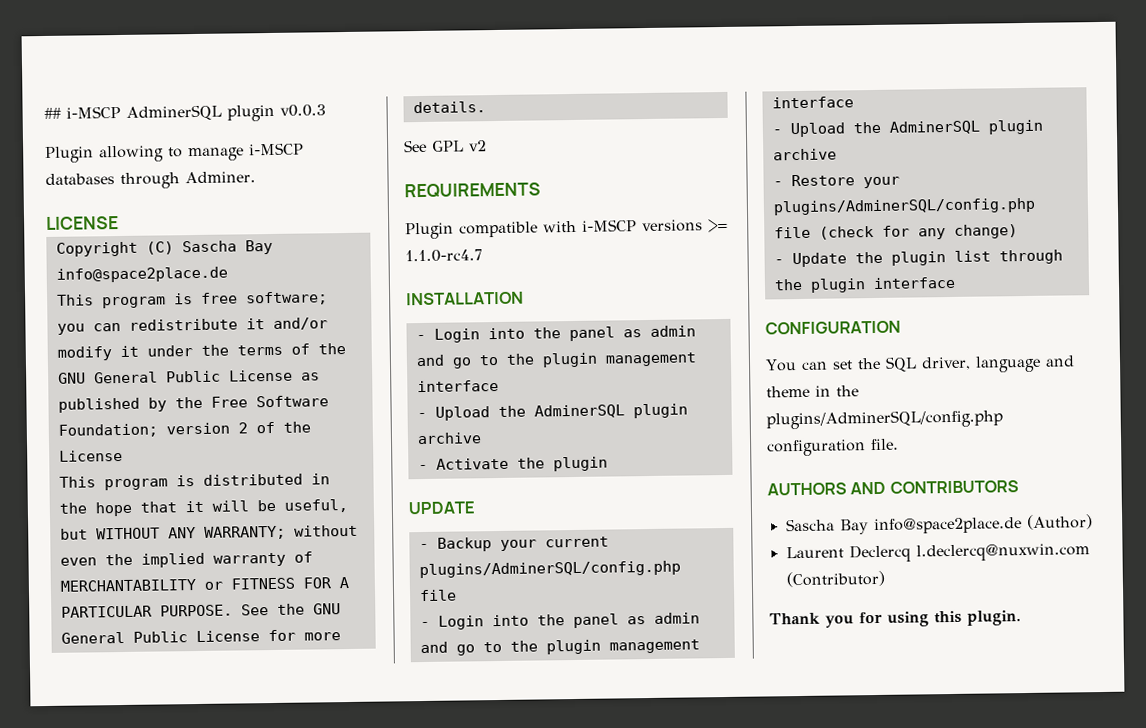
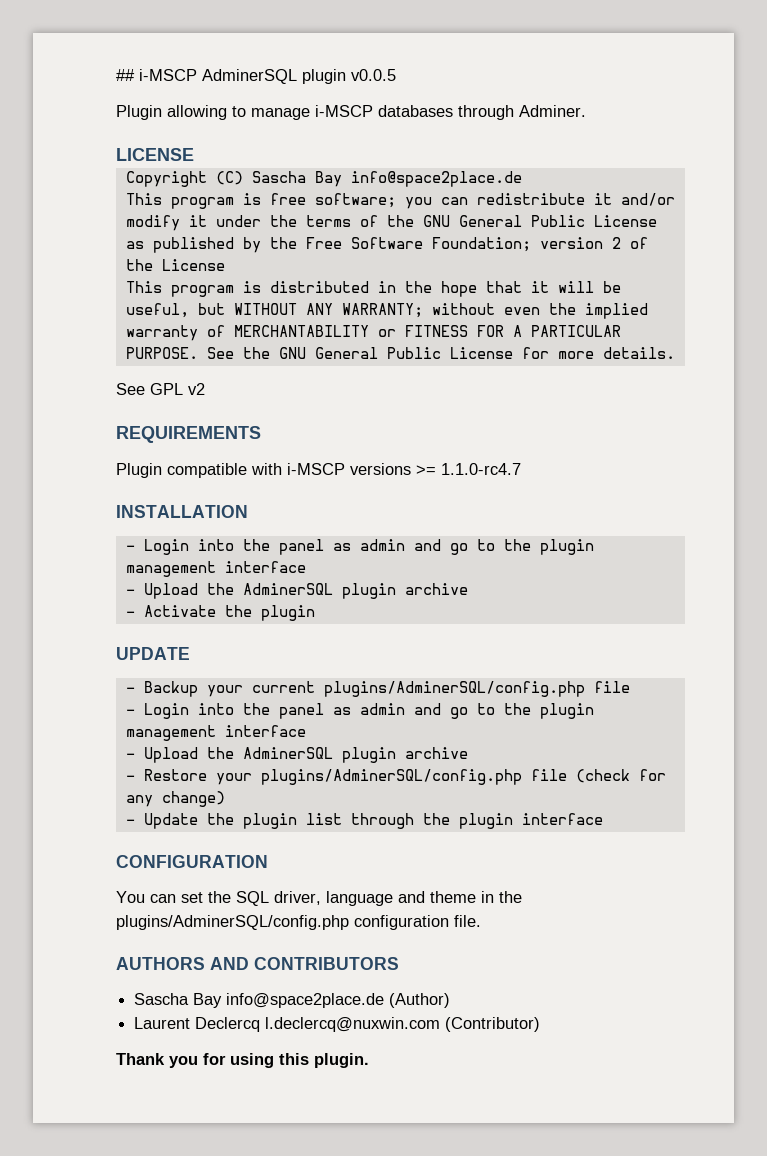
- ## i-MSCP AdminerSQL plugin v0.0.3
+ ## i-MSCP AdminerSQL plugin v0.0.5

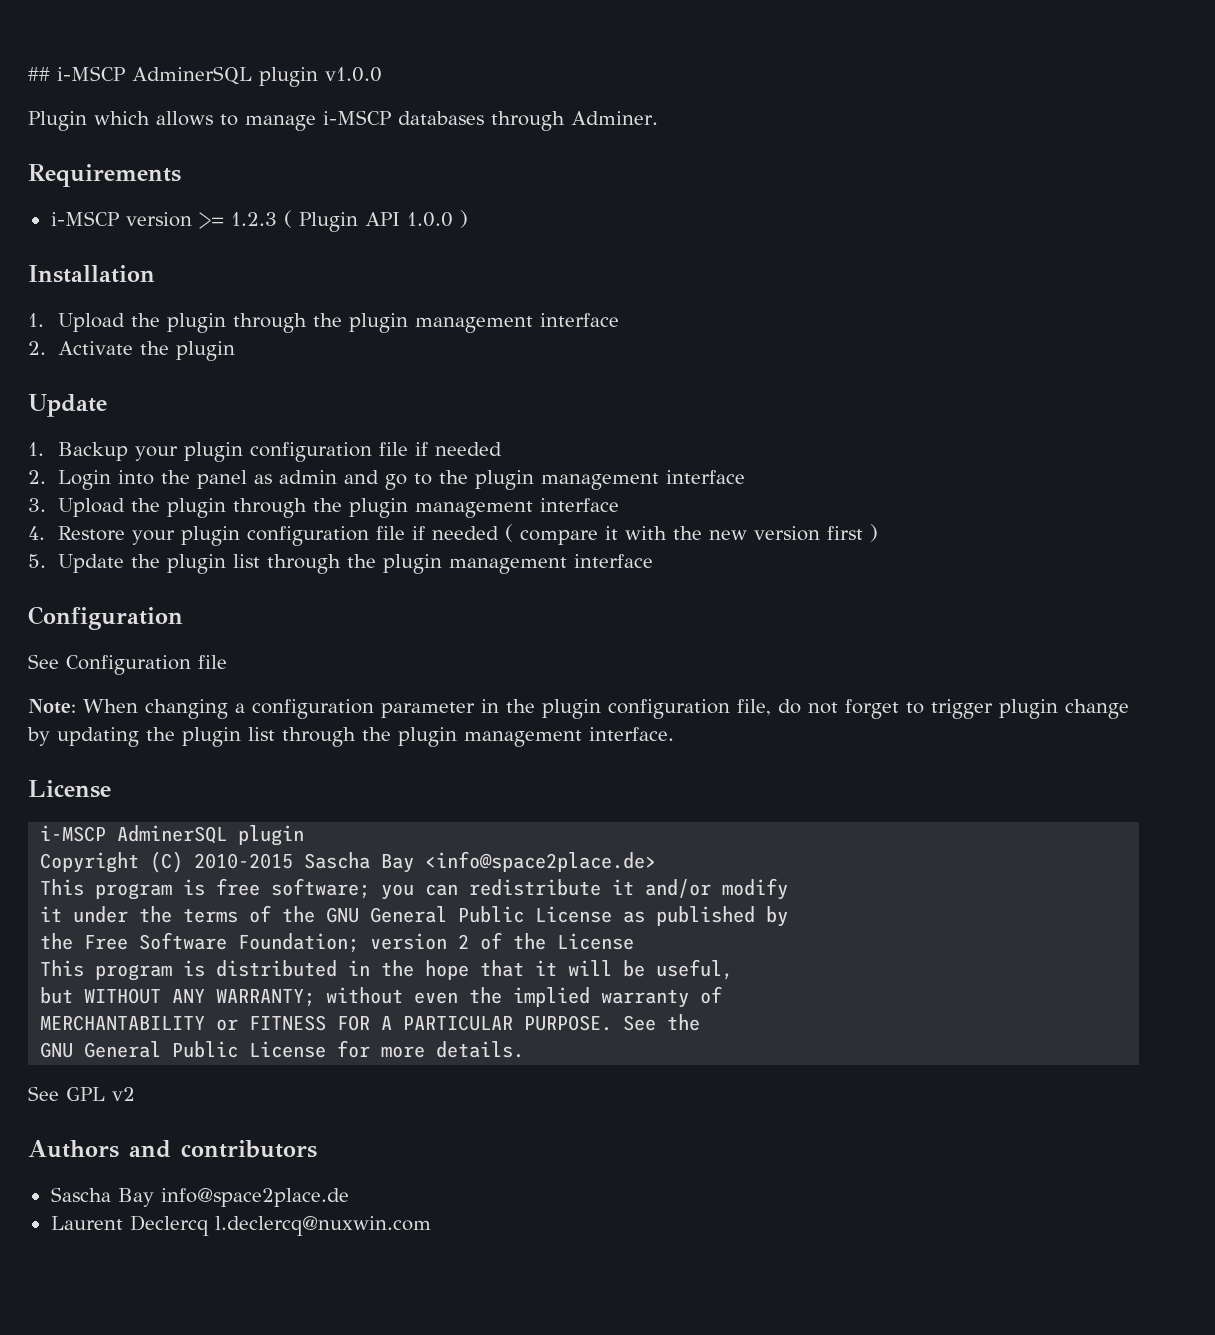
- ## i-MSCP AdminerSQL plugin v0.0.5
- Plugin allowing to manage i-MSCP databases through Adminer.
+ ## i-MSCP AdminerSQL plugin v1.0.0
+ Plugin which allows to manage i-MSCP databases through Adminer.
- LICENSE
+ Requirements
+ i-MSCP version >= 1.2.3 ( Plugin API 1.0.0 )
+ Installation
+ 1. Upload the plugin through the plugin management interface
+ 2. Activate the plugin
+ Update
+ 1. Backup your plugin configuration file if needed
+ 2. Login into the panel as admin and go to the plugin management interface
+ 3. Upload the plugin through the plugin management interface
+ 4. Restore your plugin configuration file if needed ( compare it with the new version first )
+ 5. Update the plugin list through the plugin management interface
+ Configuration
+ See Configuration file
+ Note: When changing a configuration parameter in the plugin configuration file, do not forget to trigger plugin change by updating the plugin list through the plugin management interface.
+ License
+ i-MSCP AdminerSQL plugin
- Copyright (C) Sascha Bay info@space2place.de
+ Copyright (C) 2010-2015 Sascha Bay <info@space2place.de>
- This program is free software; you can redistribute it and/or modify it under the terms of the GNU General Public License as published by the Free Software Foundation; version 2 of the License
+ This program is free software; you can redistribute it and/or modify
+ it under the terms of the GNU General Public License as published by
+ the Free Software Foundation; version 2 of the License
- This program is distributed in the hope that it will be useful, but WITHOUT ANY WARRANTY; without even the implied warranty of MERCHANTABILITY or FITNESS FOR A PARTICULAR PURPOSE.
+ This program is distributed in the hope that it will be useful,
+ but WITHOUT ANY WARRANTY; without even the implied warranty of
+ MERCHANTABILITY or FITNESS FOR A PARTICULAR PURPOSE.
- See the GNU General Public License for more details.
+ See the
+ GNU General Public License for more details.
- REQUIREMENTS
- Plugin compatible with i-MSCP versions >= 1.1.0-rc4.7
- INSTALLATION
- - Login into the panel as admin and go to the plugin management interface
- - Upload the AdminerSQL plugin archive
- - Activate the plugin
- UPDATE
- - Backup your current plugins/AdminerSQL/config.php file
- - Login into the panel as admin and go to the plugin management interface
- - Upload the AdminerSQL plugin archive
- - Restore your plugins/AdminerSQL/config.php file (check for any change)
- - Update the plugin list through the plugin interface
- CONFIGURATION
- You can set the SQL driver, language and theme in the plugins/AdminerSQL/config.php configuration file.
- AUTHORS AND CONTRIBUTORS
- Sascha Bay info@space2place.de (Author)
+ Authors and contributors
+ Sascha Bay info@space2place.de
- Laurent Declercq l.declercq@nuxwin.com (Contributor)
- Thank you for using this plugin.
+ Laurent Declercq l.declercq@nuxwin.com

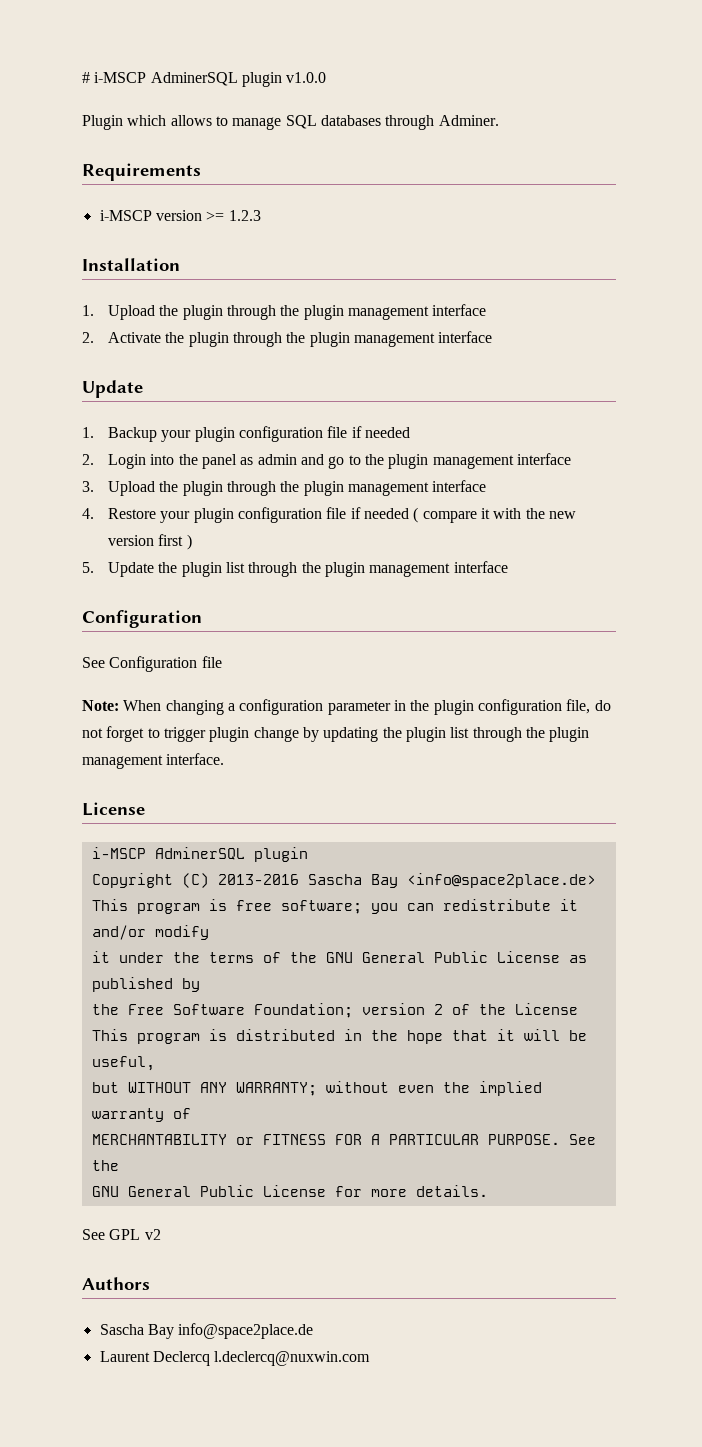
- ## i-MSCP AdminerSQL plugin v1.0.0
+ # i-MSCP AdminerSQL plugin v1.0.0
- Plugin which allows to manage i-MSCP databases through Adminer.
+ Plugin which allows to manage SQL databases through Adminer.
- i-MSCP version >= 1.2.3 ( Plugin API 1.0.0 )
+ i-MSCP version >= 1.2.3
- 2. Activate the plugin
+ 2. Activate the plugin through the plugin management interface
- Copyright (C) 2010-2015 Sascha Bay <info@space2place.de>
+ Copyright (C) 2013-2016 Sascha Bay <info@space2place.de>
- Authors and contributors
+ Authors

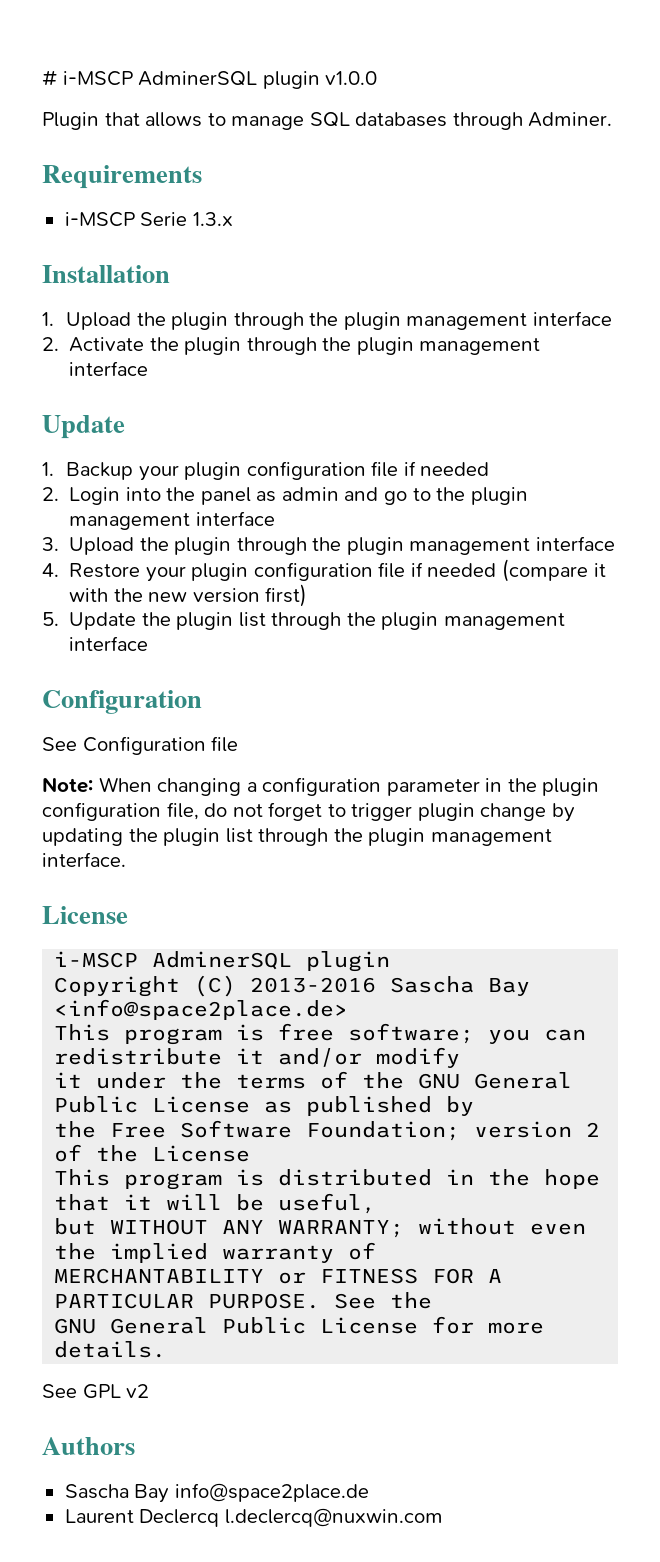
- Plugin which allows to manage SQL databases through Adminer.
+ Plugin that allows to manage SQL databases through Adminer.
- i-MSCP version >= 1.2.3
+ i-MSCP Serie 1.3.x
- 4. Restore your plugin configuration file if needed ( compare it with the new version first )
+ 4. Restore your plugin configuration file if needed (compare it with the new version first)

